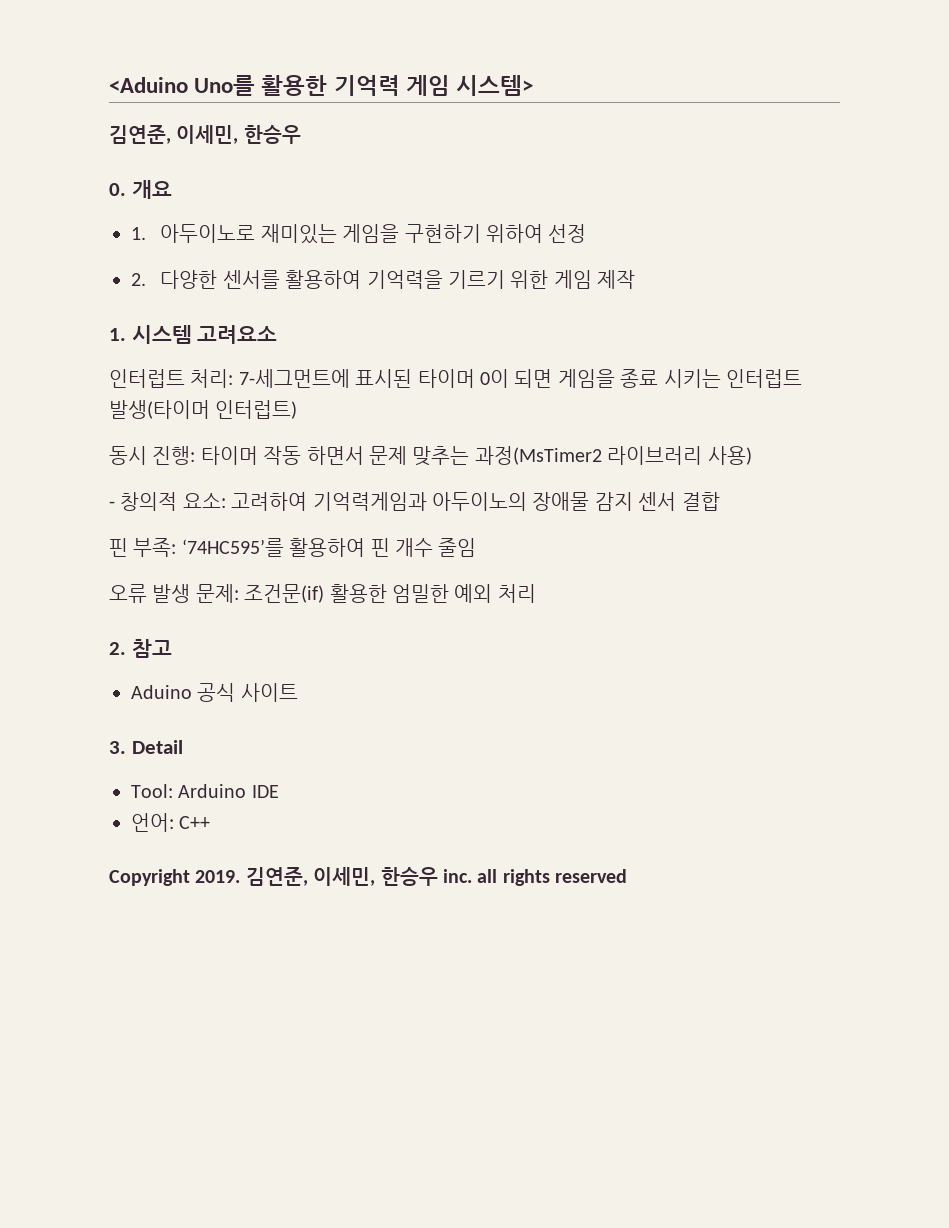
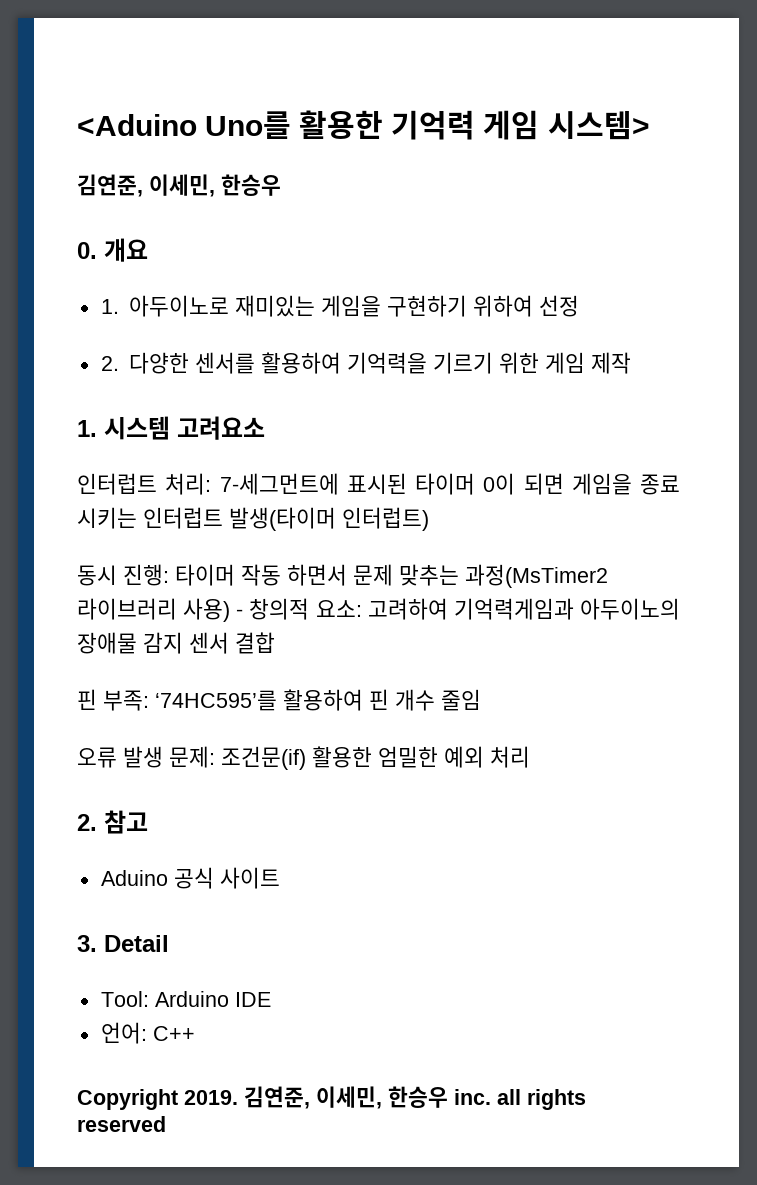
- 동시 진행: 타이머 작동 하면서 문제 맞추는 과정(MsTimer2 라이브러리 사용)
- - 창의적 요소: 고려하여 기억력게임과 아두이노의 장애물 감지 센서 결합
+ 동시 진행: 타이머 작동 하면서 문제 맞추는 과정(MsTimer2 라이브러리 사용) - 창의적 요소: 고려하여 기억력게임과 아두이노의 장애물 감지 센서 결합

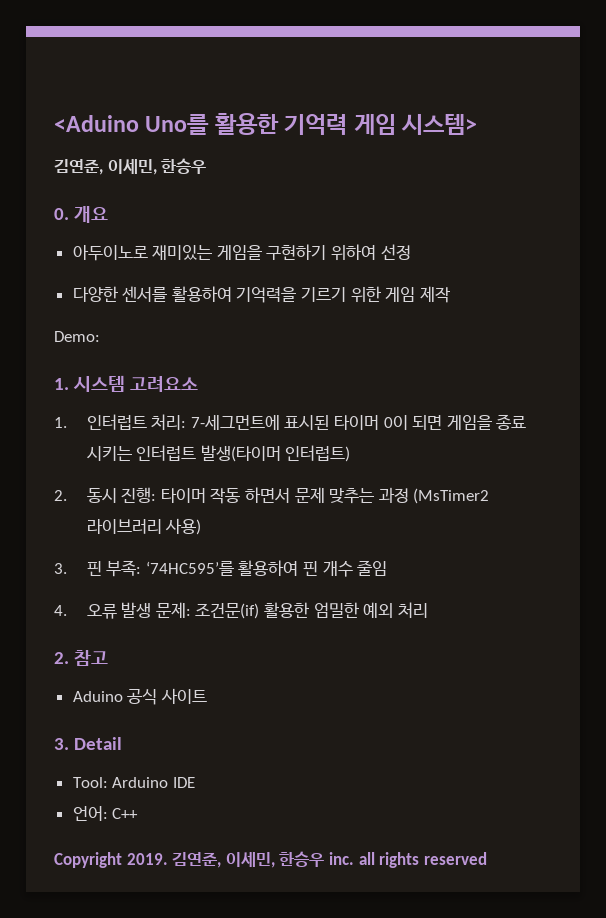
- 1. 아두이노로 재미있는 게임을 구현하기 위하여 선정
+ 아두이노로 재미있는 게임을 구현하기 위하여 선정
- 2. 다양한 센서를 활용하여 기억력을 기르기 위한 게임 제작
+ 다양한 센서를 활용하여 기억력을 기르기 위한 게임 제작
+ Demo:
- 인터럽트 처리: 7-세그먼트에 표시된 타이머 0이 되면 게임을 종료 시키는 인터럽트 발생(타이머 인터럽트)
+ 1. 인터럽트 처리: 7-세그먼트에 표시된 타이머 0이 되면 게임을 종료 시키는 인터럽트 발생(타이머 인터럽트)
- 동시 진행: 타이머 작동 하면서 문제 맞추는 과정(MsTimer2 라이브러리 사용) - 창의적 요소: 고려하여 기억력게임과 아두이노의 장애물 감지 센서 결합
- 핀 부족: ‘74HC595’를 활용하여 핀 개수 줄임
+ 2. 동시 진행: 타이머 작동 하면서 문제 맞추는 과정 (MsTimer2 라이브러리 사용)
+ 3. 핀 부족: ‘74HC595’를 활용하여 핀 개수 줄임
- 오류 발생 문제: 조건문(if) 활용한 엄밀한 예외 처리
+ 4. 오류 발생 문제: 조건문(if) 활용한 엄밀한 예외 처리

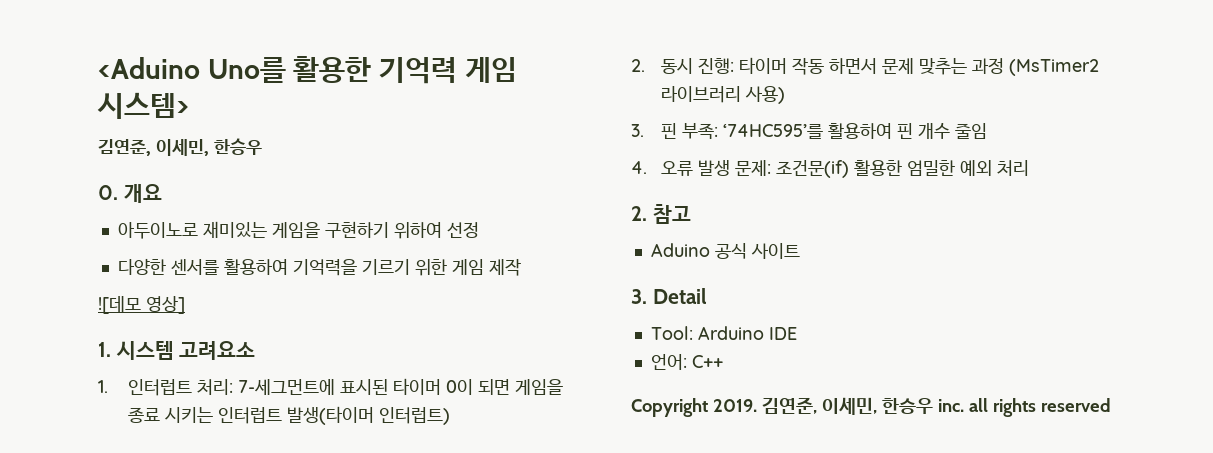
- Demo:
+ ![데모 영상]

